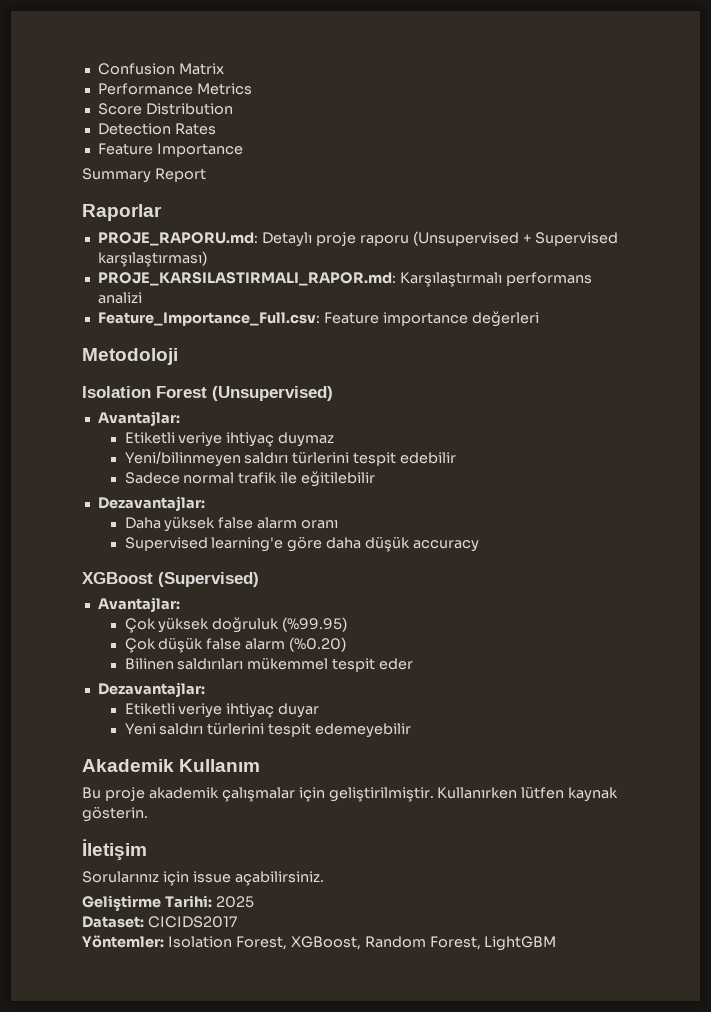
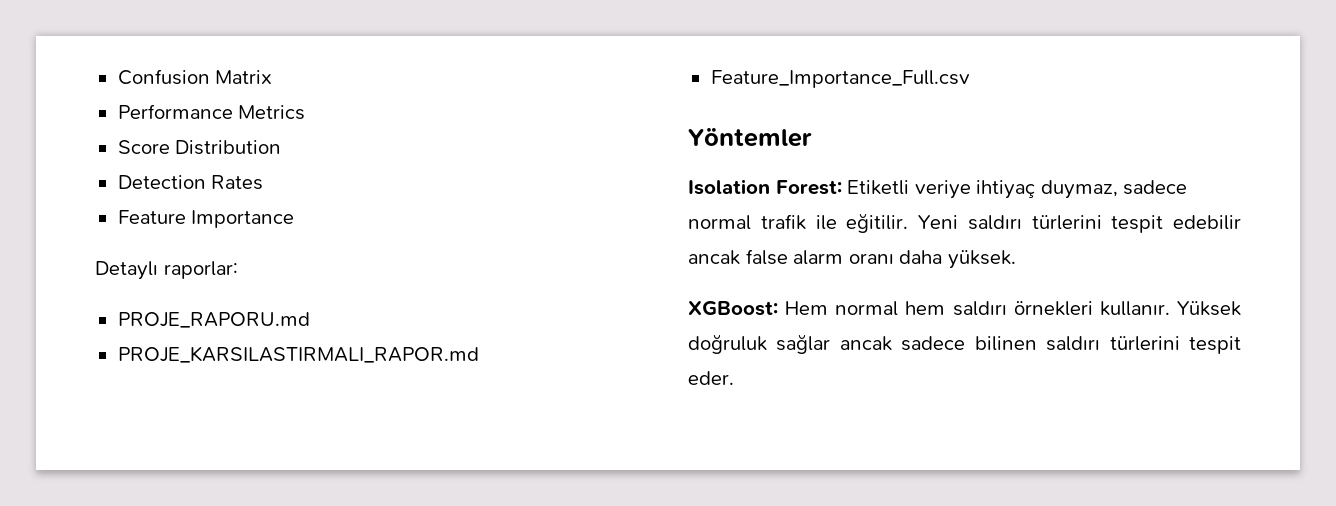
- Summary Report
- Raporlar
- PROJE_RAPORU.md: Detaylı proje raporu (Unsupervised + Supervised karşılaştırması)
- PROJE_KARSILASTIRMALI_RAPOR.md: Karşılaştırmalı performans analizi
- Feature_Importance_Full.csv: Feature importance değerleri
- Metodoloji
- Isolation Forest (Unsupervised)
- Avantajlar:
- Etiketli veriye ihtiyaç duymaz
- Yeni/bilinmeyen saldırı türlerini tespit edebilir
- Sadece normal trafik ile eğitilebilir
- Dezavantajlar:
- Daha yüksek false alarm oranı
- Supervised learning'e göre daha düşük accuracy
- XGBoost (Supervised)
- Avantajlar:
- Çok yüksek doğruluk (%99.95)
- Çok düşük false alarm (%0.20)
- Bilinen saldırıları mükemmel tespit eder
- Dezavantajlar:
- Etiketli veriye ihtiyaç duyar
- Yeni saldırı türlerini tespit edemeyebilir
- Akademik Kullanım
- Bu proje akademik çalışmalar için geliştirilmiştir. Kullanırken lütfen kaynak gösterin.
- İletişim
- Sorularınız için issue açabilirsiniz.
- Geliştirme Tarihi: 2025
- Dataset: CICIDS2017
- Yöntemler: Isolation Forest, XGBoost, Random Forest, LightGBM
+ Detaylı raporlar:
+ PROJE_RAPORU.md
+ PROJE_KARSILASTIRMALI_RAPOR.md
+ Feature_Importance_Full.csv
+ Yöntemler
+ Isolation Forest: Etiketli veriye ihtiyaç duymaz, sadece normal trafik ile eğitilir. Yeni saldırı türlerini tespit edebilir ancak false alarm oranı daha yüksek.
+ XGBoost: Hem normal hem saldırı örnekleri kullanır. Yüksek doğruluk sağlar ancak sadece bilinen saldırı türlerini tespit eder.

